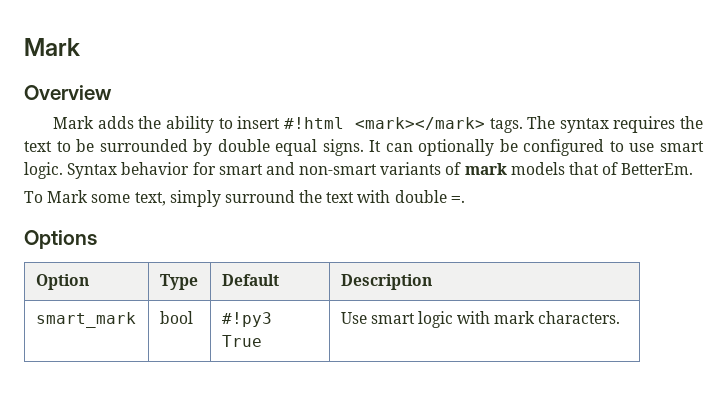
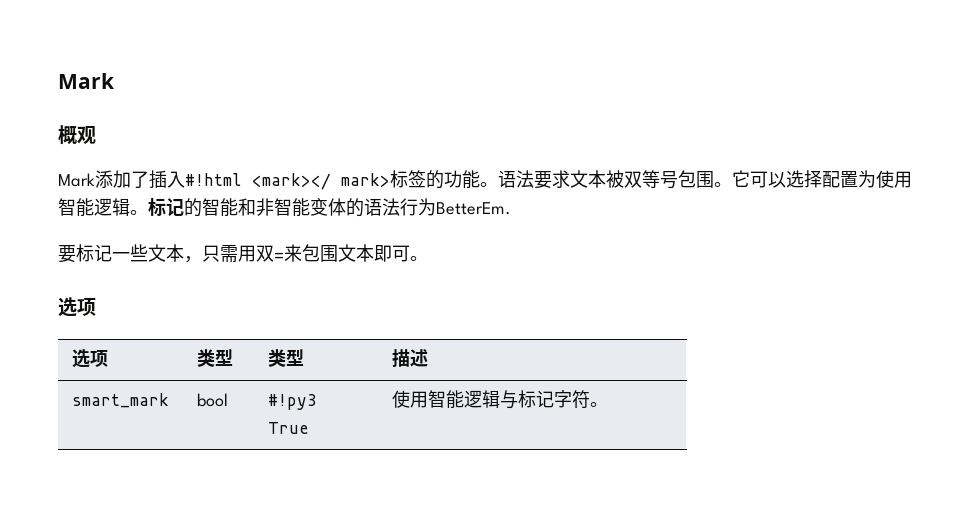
- Overview
- Mark adds the ability to insert #!html <mark></mark> tags. The syntax requires the text to be surrounded by double equal signs. It can optionally be configured to use smart logic. Syntax behavior for smart and non-smart variants of mark models that of BetterEm.
- To Mark some text, simply surround the text with double =.
- Options
- Option | Type | Default | Description
- smart_mark | bool | #!py3 True | Use smart logic with mark characters.
+ 概观
+ Mark添加了插入#!html <mark></ mark>标签的功能。语法要求文本被双等号包围。它可以选择配置为使用智能逻辑。标记的智能和非智能变体的语法行为BetterEm.
+ 要标记一些文本，只需用双=来包围文本即可。
+ 选项
+ 选项 | 类型 | 类型 | 描述
+ smart_mark | bool | #!py3 True | 使用智能逻辑与标记字符。

